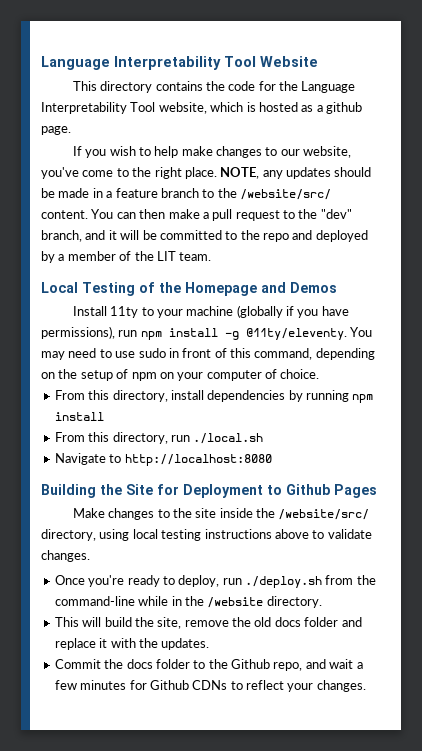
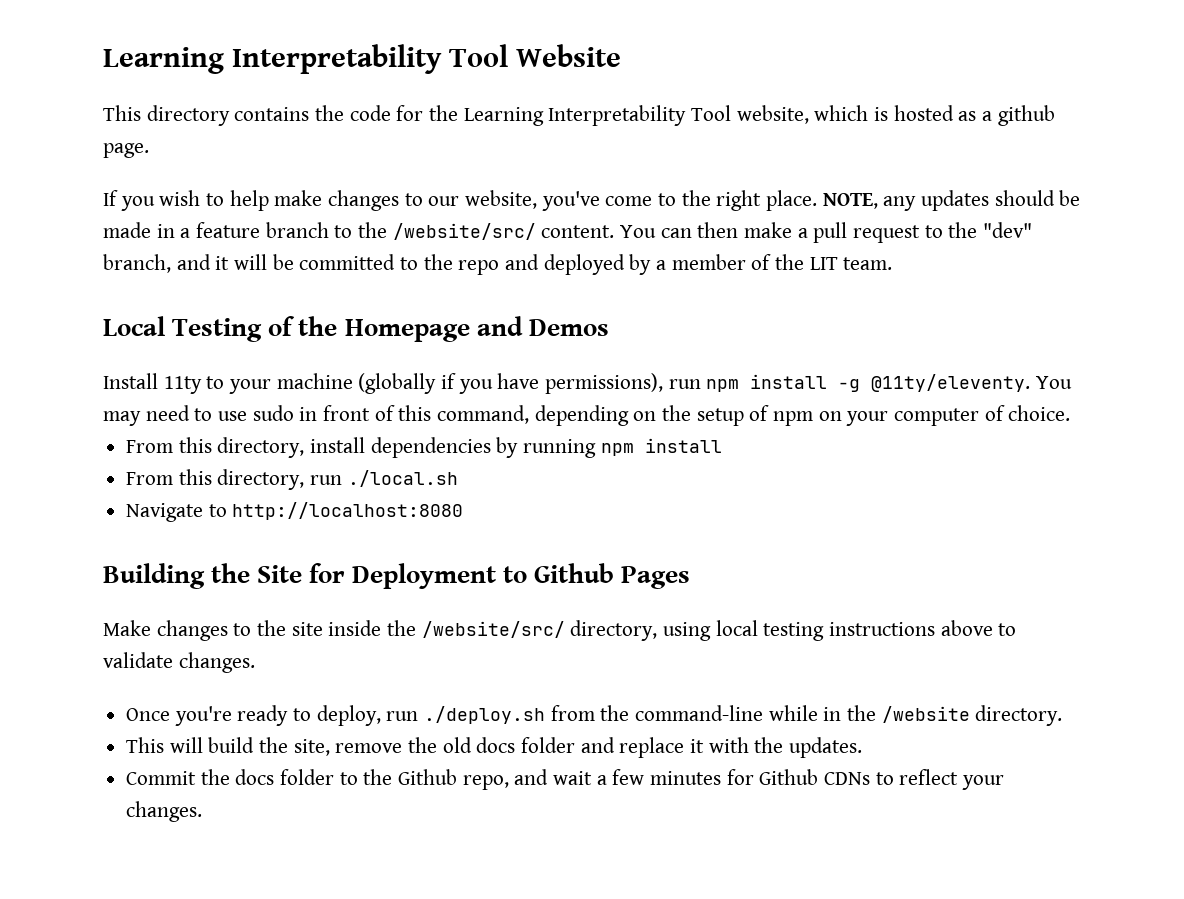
- Language Interpretability Tool Website
+ Learning Interpretability Tool Website
- This directory contains the code for the Language Interpretability Tool website, which is hosted as a github page.
+ This directory contains the code for the Learning Interpretability Tool website, which is hosted as a github page.

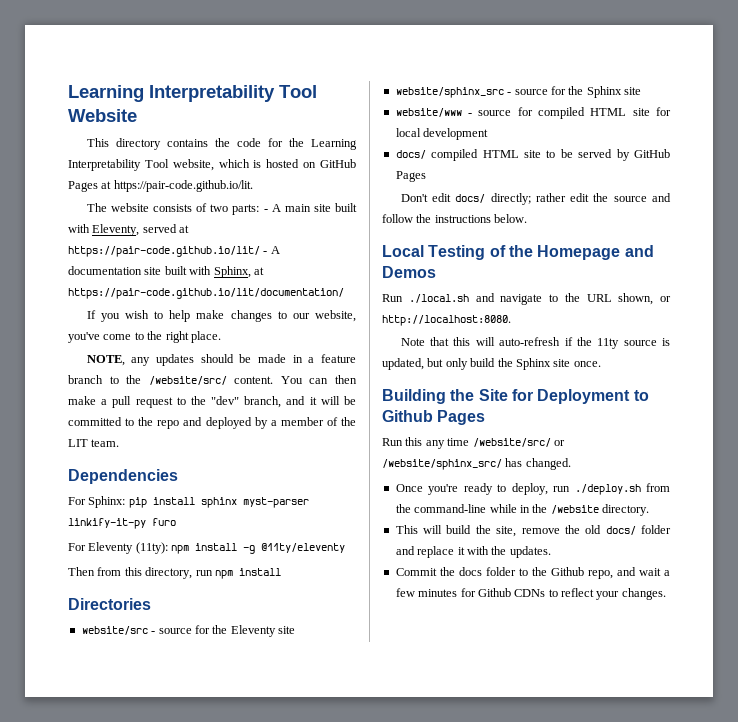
- This directory contains the code for the Learning Interpretability Tool website, which is hosted as a github page.
+ This directory contains the code for the Learning Interpretability Tool website, which is hosted on GitHub Pages at https://pair-code.github.io/lit.
+ The website consists of two parts: - A main site built with Eleventy, served at https://pair-code.github.io/lit/ - A documentation site built with Sphinx, at https://pair-code.github.io/lit/documentation/
- If you wish to help make changes to our website, you've come to the right place. NOTE, any updates should be made in a feature branch to the /website/src/ content.
+ If you wish to help make changes to our website, you've come to the right place.
+ NOTE, any updates should be made in a feature branch to the /website/src/ content.
+ Dependencies
+ For Sphinx: pip install sphinx myst-parser linkify-it-py furo
+ For Eleventy (11ty): npm install -g @11ty/eleventy
+ Then from this directory, run npm install
+ Directories
+ website/src - source for the Eleventy site
+ website/sphinx_src - source for the Sphinx site
+ website/www - source for compiled HTML site for local development
+ docs/ compiled HTML site to be served by GitHub Pages
+ Don't edit docs/ directly; rather edit the source and follow the instructions below.
- Install 11ty to your machine (globally if you have permissions), run npm install -g @11ty/eleventy. You may need to use sudo in front of this command, depending on the setup of npm on your computer of choice.
- From this directory, install dependencies by running npm install
- From this directory, run ./local.sh
- Navigate to http://localhost:8080
+ Run ./local.sh and navigate to the URL shown, or http://localhost:8080.
+ Note that this will auto-refresh if the 11ty source is updated, but only build the Sphinx site once.
- Make changes to the site inside the /website/src/ directory, using local testing instructions above to validate changes.
+ Run this any time /website/src/ or /website/sphinx_src/ has changed.
- This will build the site, remove the old docs folder and replace it with the updates.
+ This will build the site, remove the old docs/ folder and replace it with the updates.

